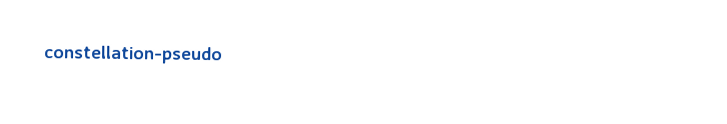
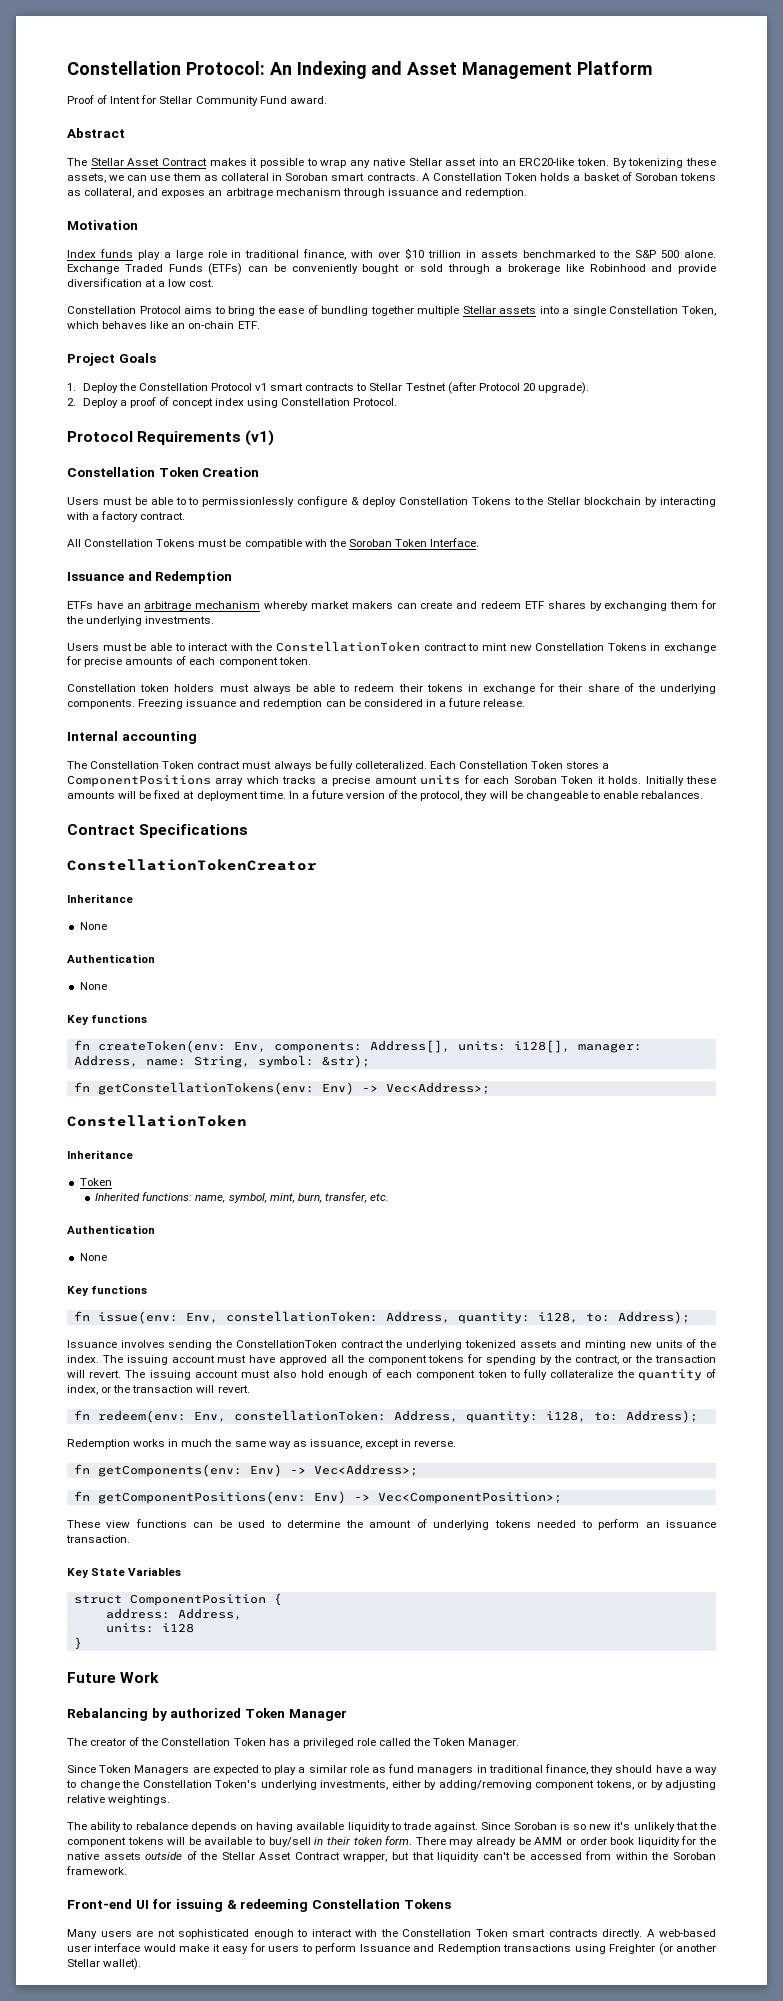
- constellation-pseudo
+ Constellation Protocol: An Indexing and Asset Management Platform
+ Proof of Intent for Stellar Community Fund award.
+ Abstract
+ The Stellar Asset Contract makes it possible to wrap any native Stellar asset into an ERC20-like token. By tokenizing these assets, we can use them as collateral in Soroban smart contracts. A Constellation Token holds a basket of Soroban tokens as collateral, and exposes an arbitrage mechanism through issuance and redemption.
+ Motivation
+ Index funds play a large role in traditional finance, with over $10 trillion in assets benchmarked to the S&P 500 alone. Exchange Traded Funds (ETFs) can be conveniently bought or sold through a brokerage like Robinhood and provide diversification at a low cost.
+ Constellation Protocol aims to bring the ease of bundling together multiple Stellar assets into a single Constellation Token, which behaves like an on-chain ETF.
+ Project Goals
+ 1. Deploy the Constellation Protocol v1 smart contracts to Stellar Testnet (after Protocol 20 upgrade).
+ 2. Deploy a proof of concept index using Constellation Protocol.
+ Protocol Requirements (v1)
+ Constellation Token Creation
+ Users must be able to to permissionlessly configure & deploy Constellation Tokens to the Stellar blockchain by interacting with a factory contract.
+ All Constellation Tokens must be compatible with the Soroban Token Interface.
+ Issuance and Redemption
+ ETFs have an arbitrage mechanism whereby market makers can create and redeem ETF shares by exchanging them for the underlying investments.
+ Users must be able to interact with the ConstellationToken contract to mint new Constellation Tokens in exchange for precise amounts of each component token.
+ Constellation token holders must always be able to redeem their tokens in exchange for their share of the underlying components. Freezing issuance and redemption can be considered in a future release.
+ Internal accounting
+ The Constellation Token contract must always be fully colleteralized. Each Constellation Token stores a ComponentPositions array which tracks a precise amount units for each Soroban Token it holds. Initially these amounts will be fixed at deployment time. In a future version of the protocol, they will be changeable to enable rebalances.
+ Contract Specifications
+ ConstellationTokenCreator
+ Inheritance
+ None
+ Authentication
+ None
+ Key functions
+ fn createToken(env: Env, components: Address[], units: i128[], manager: Address, name: String, symbol: &str);
+ fn getConstellationTokens(env: Env) -> Vec<Address>;
+ ConstellationToken
+ Inheritance
+ Token
+ Inherited functions: name, symbol, mint, burn, transfer, etc.
+ Authentication
+ None
+ Key functions
+ fn issue(env: Env, constellationToken: Address, quantity: i128, to: Address);
+ Issuance involves sending the ConstellationToken contract the underlying tokenized assets and minting new units of the index. The issuing account must have approved all the component tokens for spending by the contract, or the transaction will revert. The issuing account must also hold enough of each component token to fully collateralize the quantity of index, or the transaction will revert.
+ fn redeem(env: Env, constellationToken: Address, quantity: i128, to: Address);
+ Redemption works in much the same way as issuance, except in reverse.
+ fn getComponents(env: Env) -> Vec<Address>;
+ fn getComponentPositions(env: Env) -> Vec<ComponentPosition>;
+ These view functions can be used to determine the amount of underlying tokens needed to perform an issuance transaction.
+ Key State Variables
+ struct ComponentPosition {
+ address: Address,
+ units: i128
+ }
+ Future Work
+ Rebalancing by authorized Token Manager
+ The creator of the Constellation Token has a privileged role called the Token Manager.
+ Since Token Managers are expected to play a similar role as fund managers in traditional finance, they should have a way to change the Constellation Token's underlying investments, either by adding/removing component tokens, or by adjusting relative weightings.
+ The ability to rebalance depends on having available liquidity to trade against. Since Soroban is so new it's unlikely that the component tokens will be available to buy/sell in their token form. There may already be AMM or order book liquidity for the native assets outside of the Stellar Asset Contract wrapper, but that liquidity can't be accessed from within the Soroban framework.
+ Front-end UI for issuing & redeeming Constellation Tokens
+ Many users are not sophisticated enough to interact with the Constellation Token smart contracts directly. A web-based user interface would make it easy for users to perform Issuance and Redemption transactions using Freighter (or another Stellar wallet).

